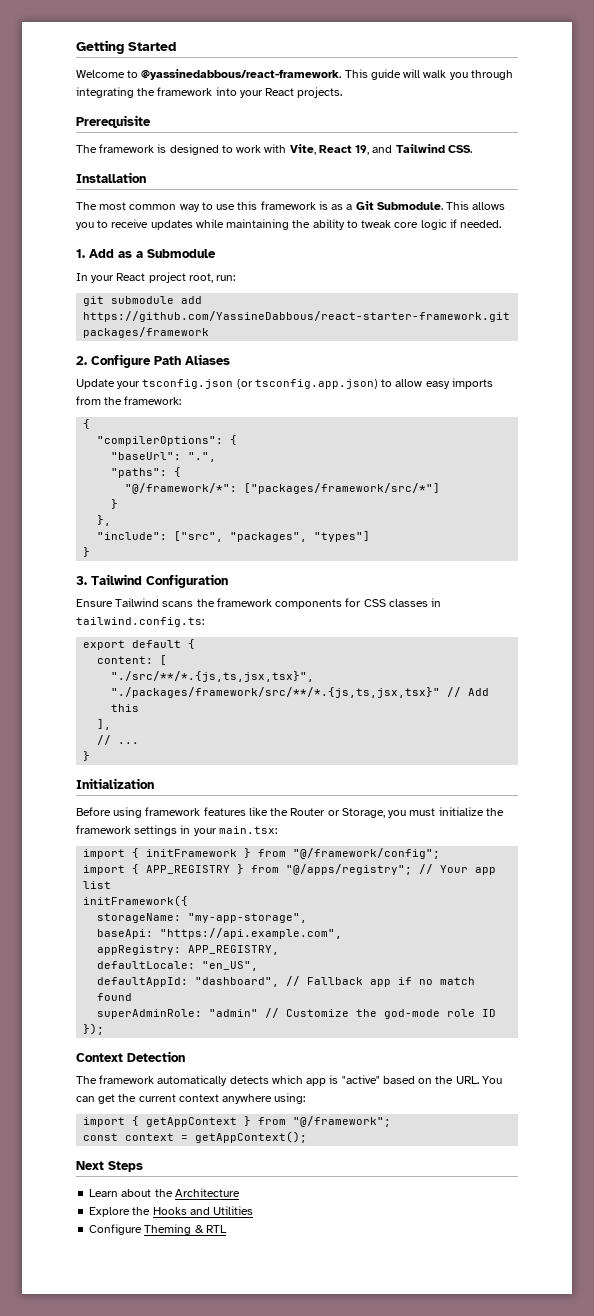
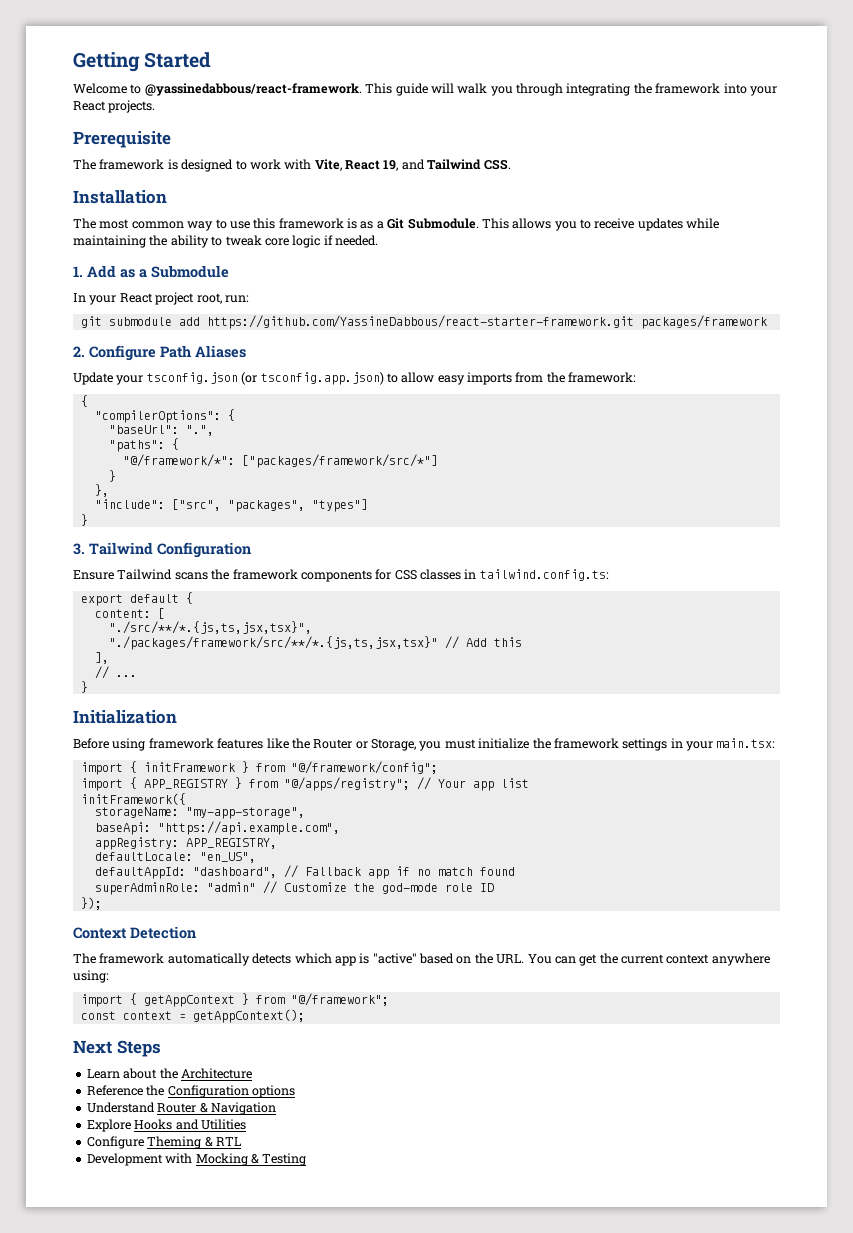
+ Reference the Configuration options
+ Understand Router & Navigation
- Explore the Hooks and Utilities
+ Explore Hooks and Utilities
+ Development with Mocking & Testing

